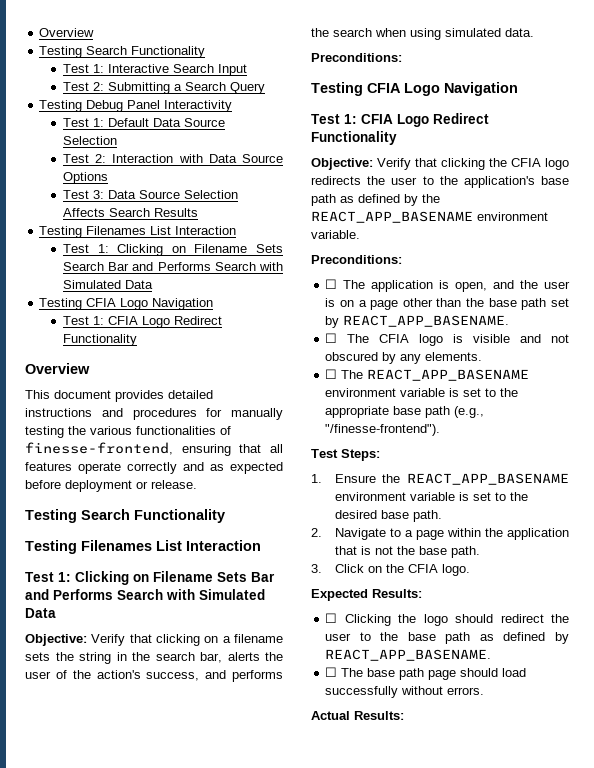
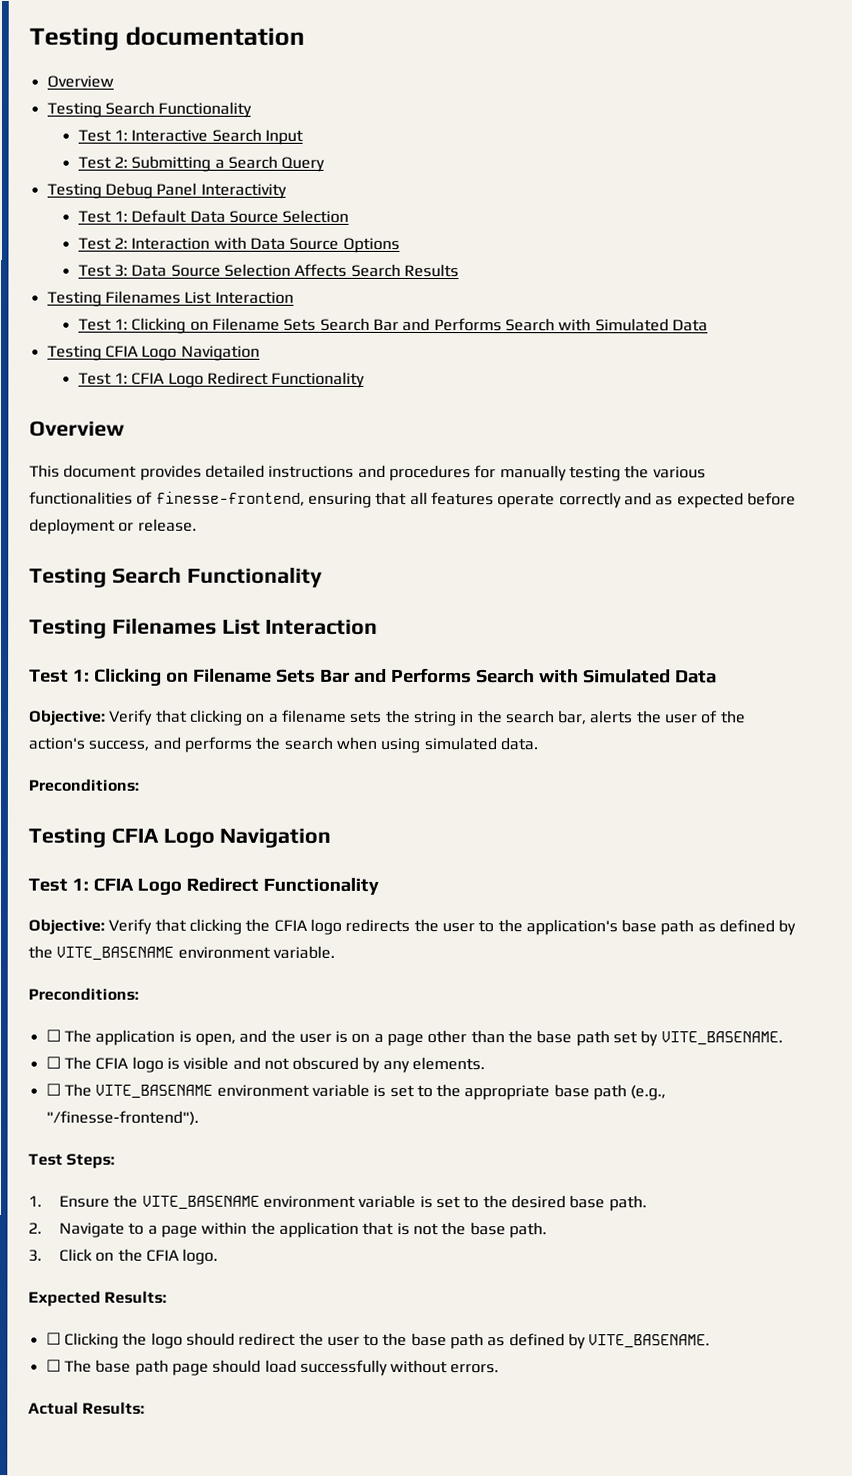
+ Testing documentation
- Objective: Verify that clicking the CFIA logo redirects the user to the application's base path as defined by the REACT_APP_BASENAME environment variable.
+ Objective: Verify that clicking the CFIA logo redirects the user to the application's base path as defined by the VITE_BASENAME environment variable.
- ☐ The application is open, and the user is on a page other than the base path set by REACT_APP_BASENAME.
+ ☐ The application is open, and the user is on a page other than the base path set by VITE_BASENAME.
- ☐ The REACT_APP_BASENAME environment variable is set to the appropriate base path (e.g., "/finesse-frontend").
+ ☐ The VITE_BASENAME environment variable is set to the appropriate base path (e.g., "/finesse-frontend").
- 1. Ensure the REACT_APP_BASENAME environment variable is set to the desired base path.
+ 1. Ensure the VITE_BASENAME environment variable is set to the desired base path.
- ☐ Clicking the logo should redirect the user to the base path as defined by REACT_APP_BASENAME.
+ ☐ Clicking the logo should redirect the user to the base path as defined by VITE_BASENAME.

